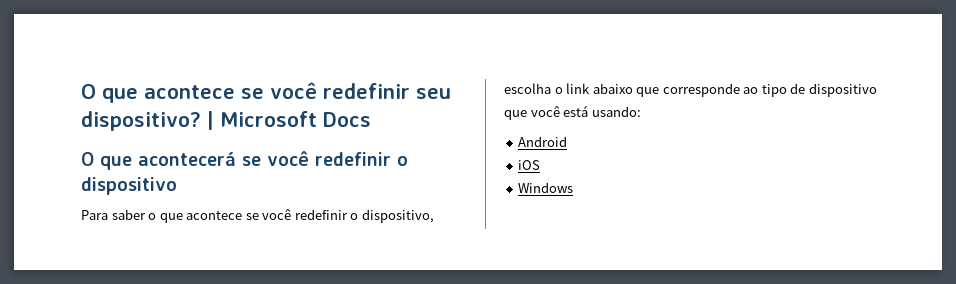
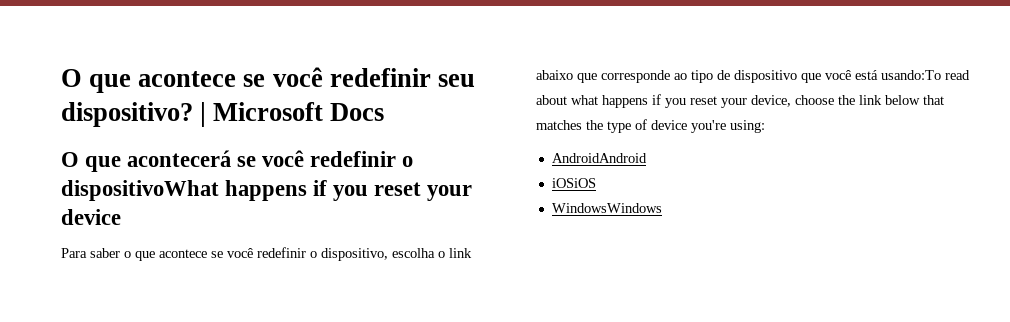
- O que acontecerá se você redefinir o dispositivo
+ O que acontecerá se você redefinir o dispositivoWhat happens if you reset your device
- Para saber o que acontece se você redefinir o dispositivo, escolha o link abaixo que corresponde ao tipo de dispositivo que você está usando:
- Android
- iOS
- Windows
+ Para saber o que acontece se você redefinir o dispositivo, escolha o link abaixo que corresponde ao tipo de dispositivo que você está usando:To read about what happens if you reset your device, choose the link below that matches the type of device you're using:
+ AndroidAndroid
+ iOSiOS
+ WindowsWindows

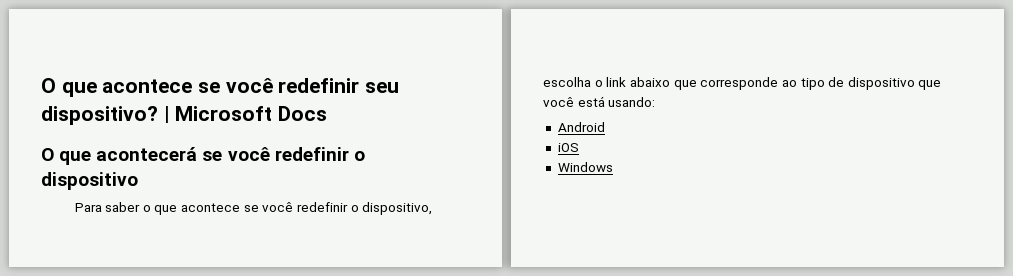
- O que acontecerá se você redefinir o dispositivoWhat happens if you reset your device
+ O que acontecerá se você redefinir o dispositivo
- Para saber o que acontece se você redefinir o dispositivo, escolha o link abaixo que corresponde ao tipo de dispositivo que você está usando:To read about what happens if you reset your device, choose the link below that matches the type of device you're using:
- AndroidAndroid
- iOSiOS
- WindowsWindows
+ Para saber o que acontece se você redefinir o dispositivo, escolha o link abaixo que corresponde ao tipo de dispositivo que você está usando:
+ Android
+ iOS
+ Windows

